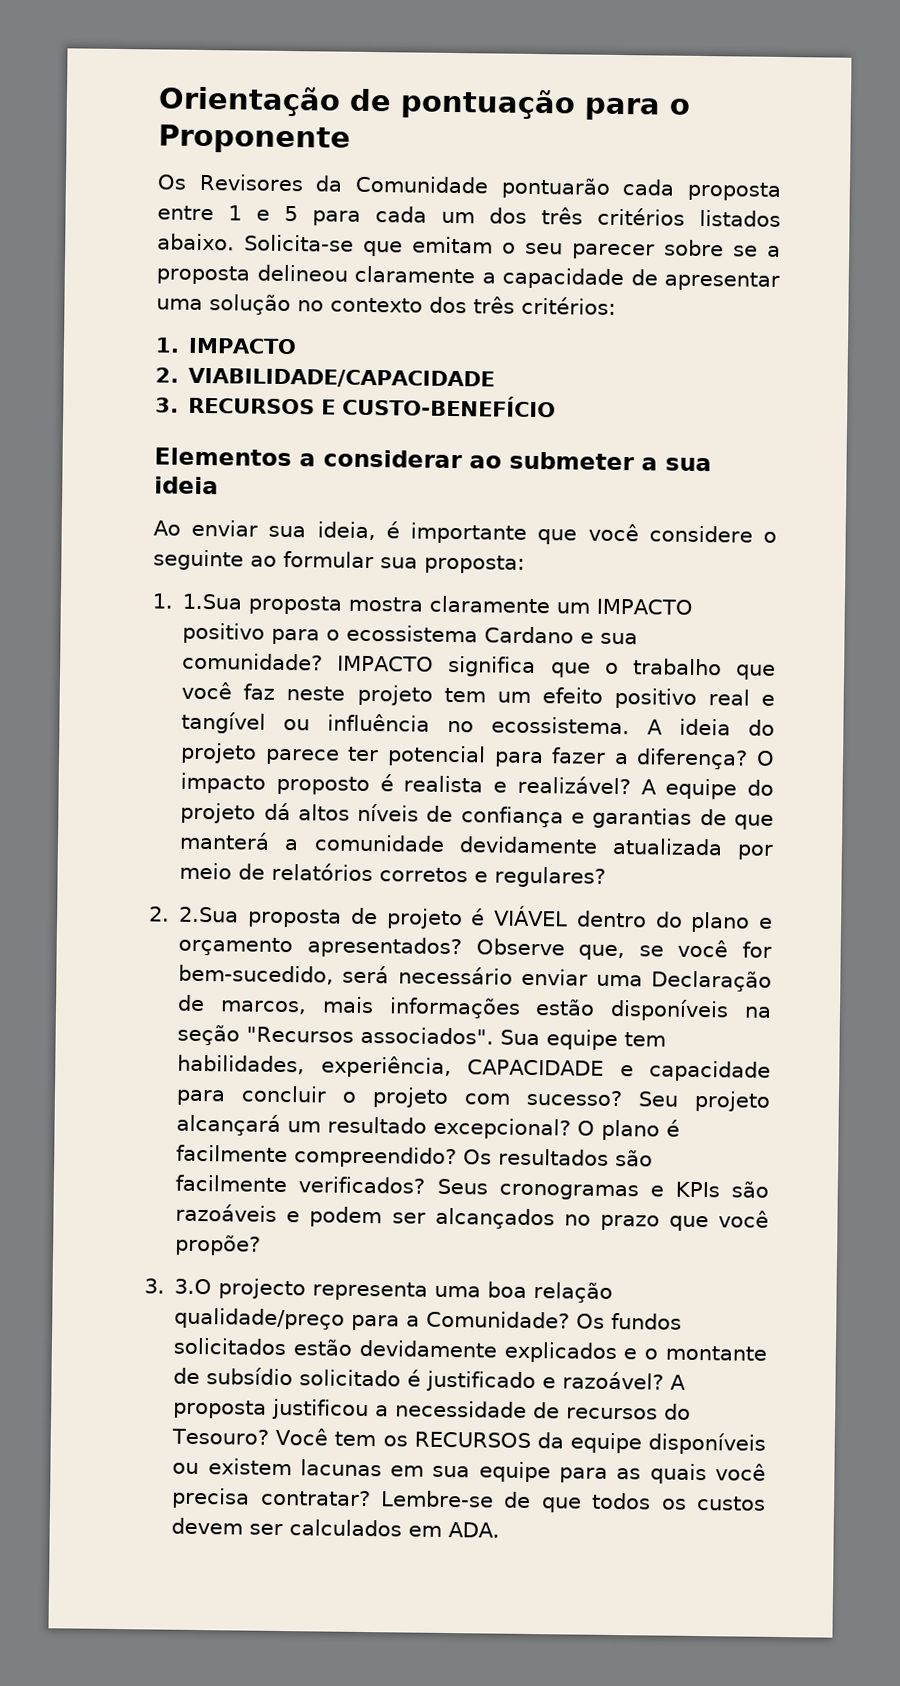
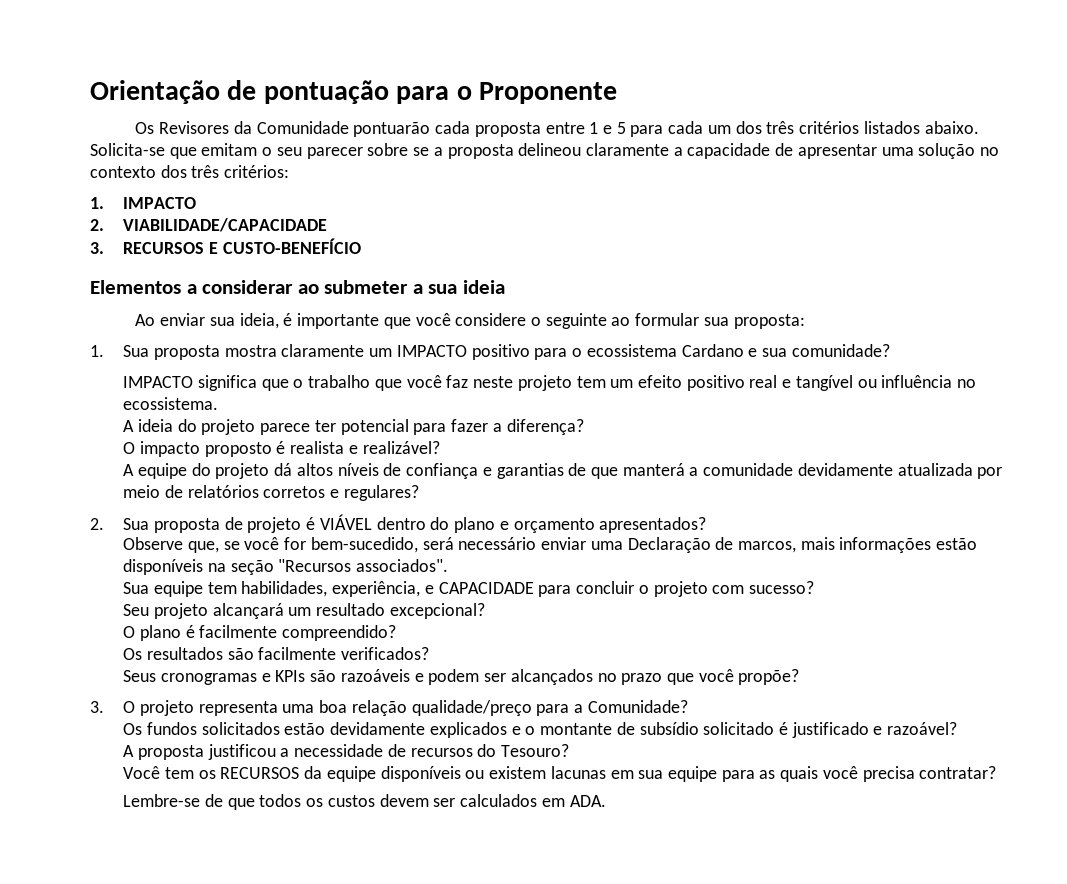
- 1. 1.Sua proposta mostra claramente um IMPACTO positivo para o ecossistema Cardano e sua comunidade? IMPACTO significa que o trabalho que você faz neste projeto tem um efeito positivo real e tangível ou influência no ecossistema. A ideia do projeto parece ter potencial para fazer a diferença? O impacto proposto é realista e realizável? A equipe do projeto dá altos níveis de confiança e garantias de que manterá a comunidade devidamente atualizada por meio de relatórios corretos e regulares?
+ 1. Sua proposta mostra claramente um IMPACTO positivo para o ecossistema Cardano e sua comunidade?
+ IMPACTO significa que o trabalho que você faz neste projeto tem um efeito positivo real e tangível ou influência no ecossistema.
+ A ideia do projeto parece ter potencial para fazer a diferença?
+ O impacto proposto é realista e realizável?
+ A equipe do projeto dá altos níveis de confiança e garantias de que manterá a comunidade devidamente atualizada por meio de relatórios corretos e regulares?
- 2. 2.Sua proposta de projeto é VIÁVEL dentro do plano e orçamento apresentados? Observe que, se você for bem-sucedido, será necessário enviar uma Declaração de marcos, mais informações estão disponíveis na seção "Recursos associados". Sua equipe tem habilidades, experiência, CAPACIDADE e capacidade para concluir o projeto com sucesso? Seu projeto alcançará um resultado excepcional? O plano é facilmente compreendido? Os resultados são facilmente verificados? Seus cronogramas e KPIs são razoáveis e podem ser alcançados no prazo que você propõe?
+ 2. Sua proposta de projeto é VIÁVEL dentro do plano e orçamento apresentados?
+ Observe que, se você for bem-sucedido, será necessário enviar uma Declaração de marcos, mais informações estão disponíveis na seção "Recursos associados".
+ Sua equipe tem habilidades, experiência, e CAPACIDADE para concluir o projeto com sucesso?
+ Seu projeto alcançará um resultado excepcional?
+ O plano é facilmente compreendido?
+ Os resultados são facilmente verificados?
+ Seus cronogramas e KPIs são razoáveis e podem ser alcançados no prazo que você propõe?
- 3. 3.O projecto representa uma boa relação qualidade/preço para a Comunidade? Os fundos solicitados estão devidamente explicados e o montante de subsídio solicitado é justificado e razoável? A proposta justificou a necessidade de recursos do Tesouro? Você tem os RECURSOS da equipe disponíveis ou existem lacunas em sua equipe para as quais você precisa contratar? Lembre-se de que todos os custos devem ser calculados em ADA.
+ 3. O projeto representa uma boa relação qualidade/preço para a Comunidade?
+ Os fundos solicitados estão devidamente explicados e o montante de subsídio solicitado é justificado e razoável?
+ A proposta justificou a necessidade de recursos do Tesouro?
+ Você tem os RECURSOS da equipe disponíveis ou existem lacunas em sua equipe para as quais você precisa contratar?
+ Lembre-se de que todos os custos devem ser calculados em ADA.

